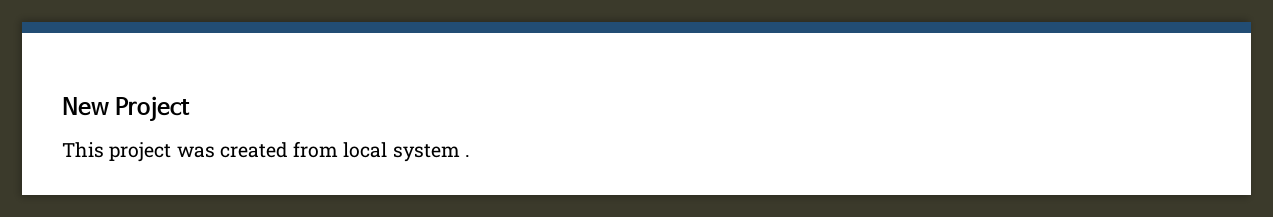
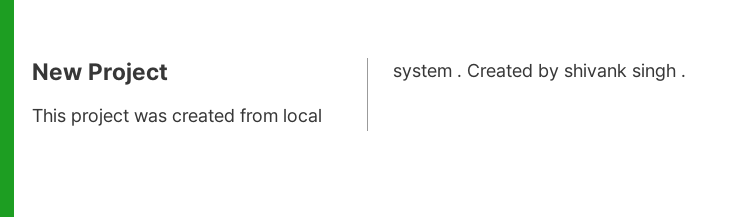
+ Created by shivank singh .

